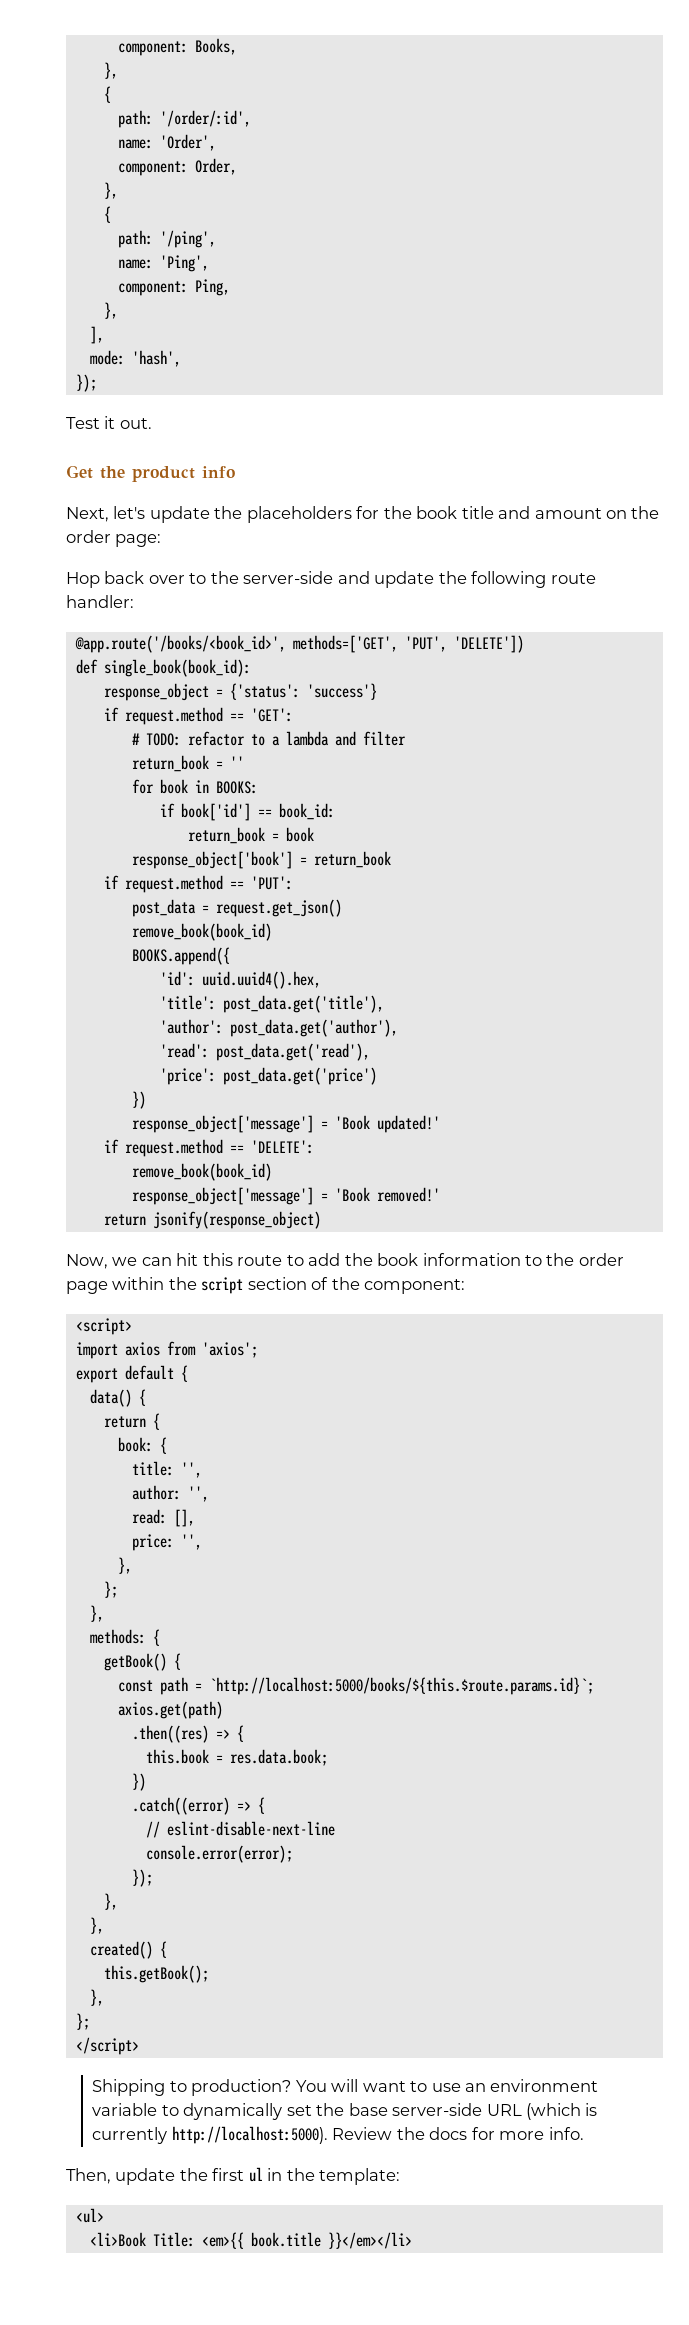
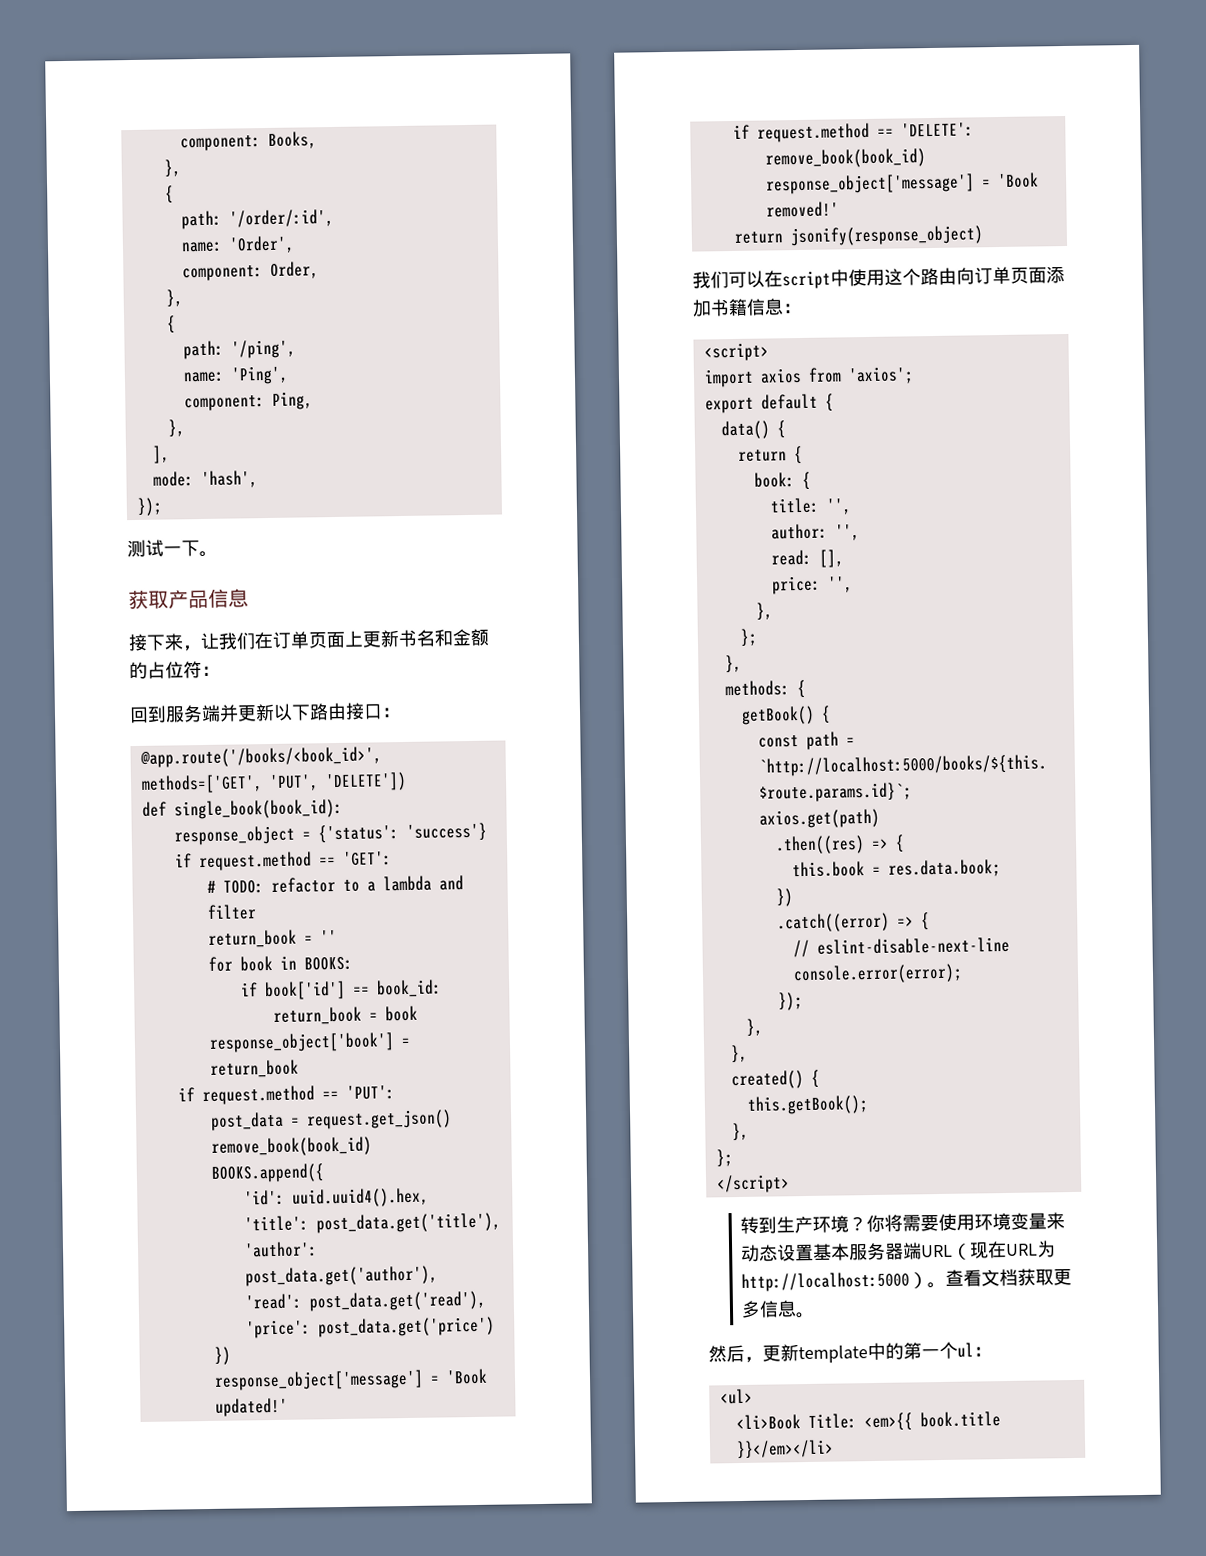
- Test it out.
- Get the product info
- Next, let's update the placeholders for the book title and amount on the order page:
- Hop back over to the server-side and update the following route handler:
+ 测试一下。
+ 获取产品信息
+ 接下来，让我们在订单页面上更新书名和金额的占位符：
+ 回到服务端并更新以下路由接口：
- Now, we can hit this route to add the book information to the order page within the script section of the component:
+ 我们可以在script中使用这个路由向订单页面添加书籍信息：
- Shipping to production? You will want to use an environment variable to dynamically set the base server-side URL (which is currently http://localhost:5000). Review the docs for more info.
- Then, update the first ul in the template:
+ 转到生产环境？你将需要使用环境变量来动态设置基本服务器端URL（现在URL为http://localhost:5000）。查看文档获取更多信息。
+ 然后，更新template中的第一个ul：

